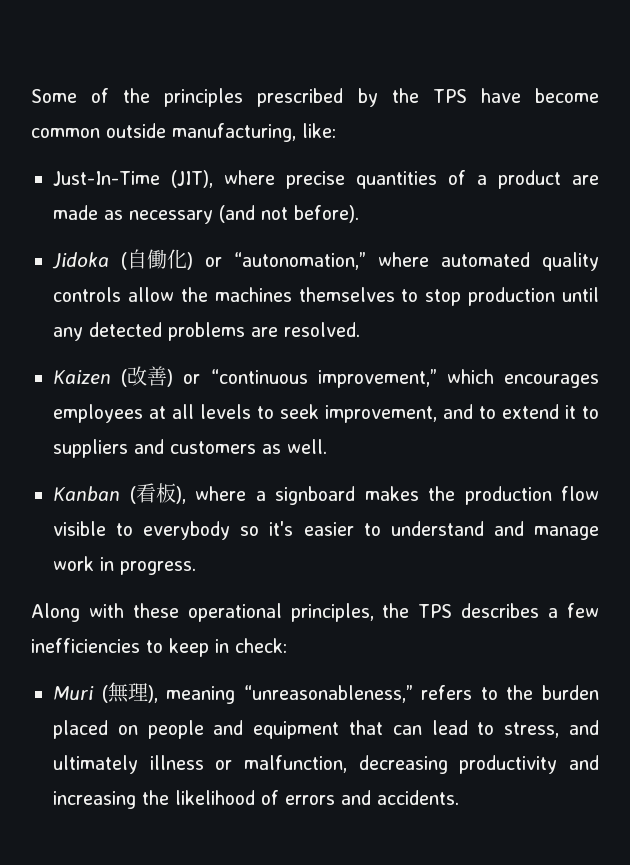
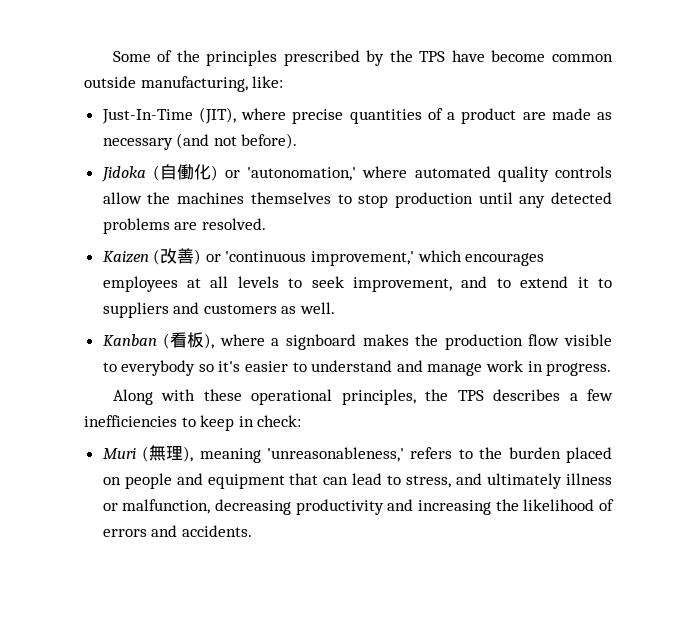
- Jidoka (自働化) or “autonomation,” where automated quality controls allow the machines themselves to stop production until any detected problems are resolved.
+ Jidoka (自働化) or 'autonomation,' where automated quality controls allow the machines themselves to stop production until any detected problems are resolved.
- Kaizen (改善) or “continuous improvement,” which encourages employees at all levels to seek improvement, and to extend it to suppliers and customers as well.
+ Kaizen (改善) or 'continuous improvement,' which encourages employees at all levels to seek improvement, and to extend it to suppliers and customers as well.
- Muri (無理), meaning “unreasonableness,” refers to the burden placed on people and equipment that can lead to stress, and ultimately illness or malfunction, decreasing productivity and increasing the likelihood of errors and accidents.
+ Muri (無理), meaning 'unreasonableness,' refers to the burden placed on people and equipment that can lead to stress, and ultimately illness or malfunction, decreasing productivity and increasing the likelihood of errors and accidents.

